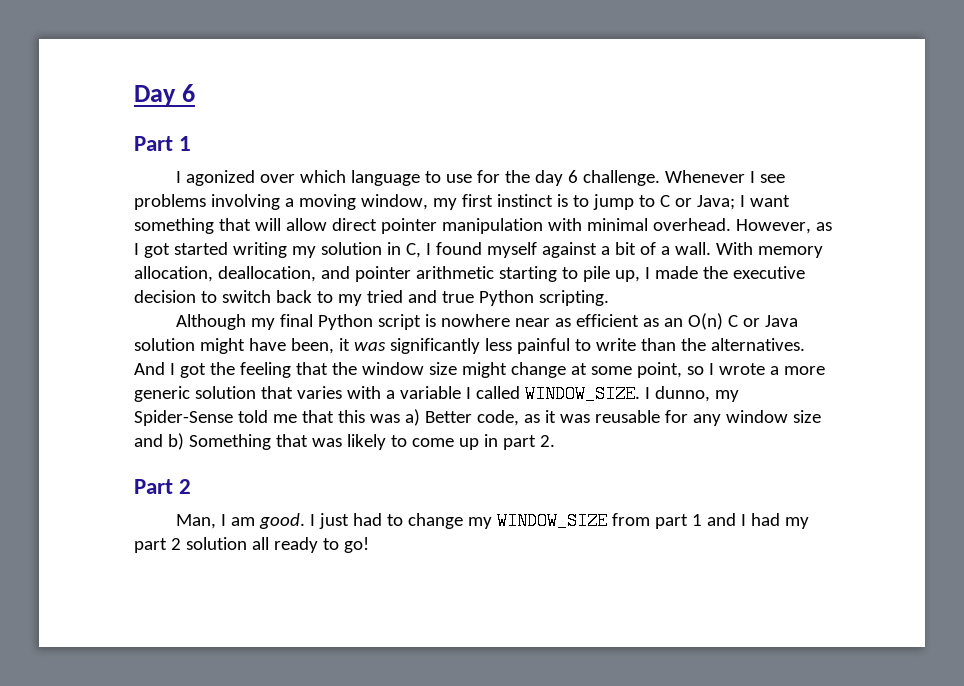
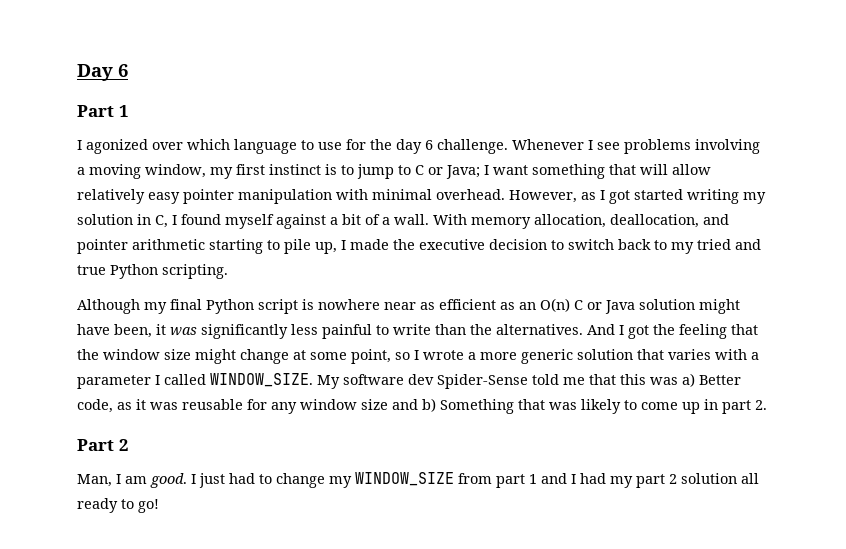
- Whenever I see problems involving a moving window, my first instinct is to jump to C or Java; I want something that will allow direct pointer manipulation with minimal overhead.
+ Whenever I see problems involving a moving window, my first instinct is to jump to C or Java; I want something that will allow relatively easy pointer manipulation with minimal overhead.
- And I got the feeling that the window size might change at some point, so I wrote a more generic solution that varies with a variable I called WINDOW_SIZE.
+ And I got the feeling that the window size might change at some point, so I wrote a more generic solution that varies with a parameter I called WINDOW_SIZE.
- I dunno, my Spider-Sense told me that this was a) Better code, as it was reusable for any window size and b) Something that was likely to come up in part 2.
+ My software dev Spider-Sense told me that this was a) Better code, as it was reusable for any window size and b) Something that was likely to come up in part 2.

